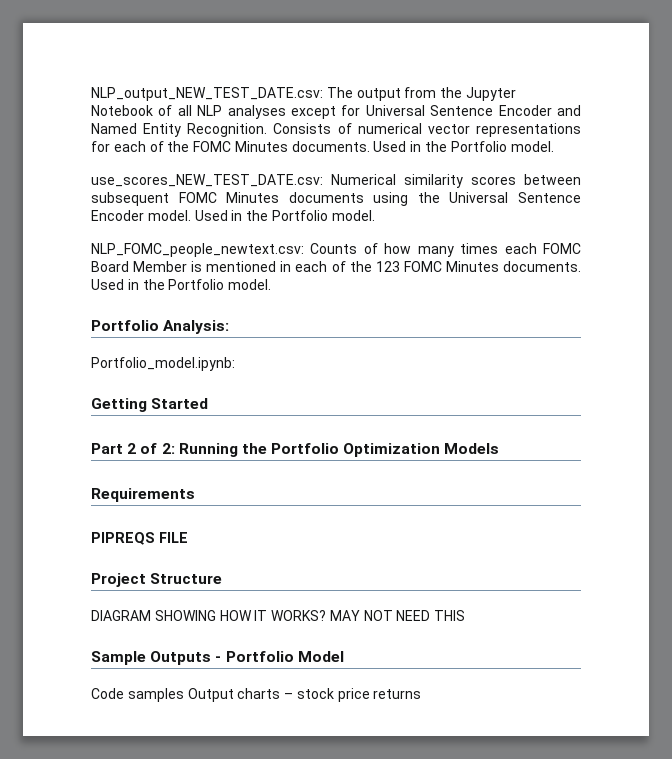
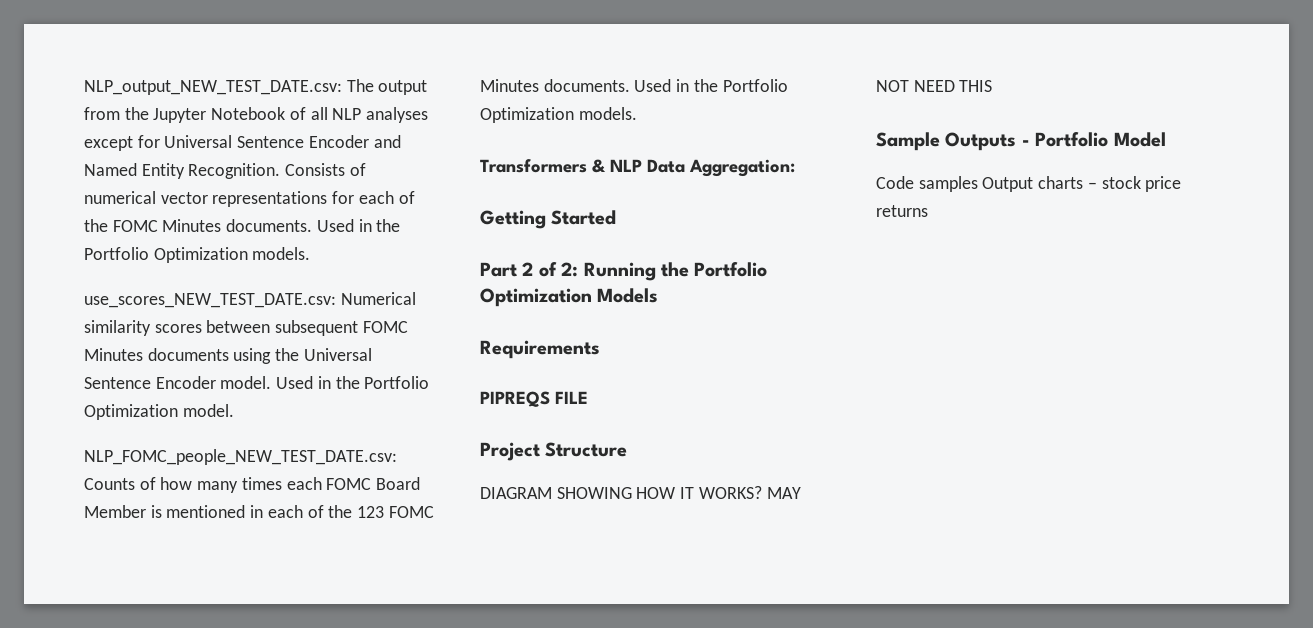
- Consists of numerical vector representations for each of the FOMC Minutes documents. Used in the Portfolio model.
+ Consists of numerical vector representations for each of the FOMC Minutes documents. Used in the Portfolio Optimization models.
- use_scores_NEW_TEST_DATE.csv: Numerical similarity scores between subsequent FOMC Minutes documents using the Universal Sentence Encoder model. Used in the Portfolio model.
- NLP_FOMC_people_newtext.csv: Counts of how many times each FOMC Board Member is mentioned in each of the 123 FOMC Minutes documents. Used in the Portfolio model.
- Portfolio Analysis:
- Portfolio_model.ipynb:
+ use_scores_NEW_TEST_DATE.csv: Numerical similarity scores between subsequent FOMC Minutes documents using the Universal Sentence Encoder model. Used in the Portfolio Optimization model.
+ NLP_FOMC_people_NEW_TEST_DATE.csv: Counts of how many times each FOMC Board Member is mentioned in each of the 123 FOMC Minutes documents. Used in the Portfolio Optimization models.
+ Transformers & NLP Data Aggregation:

